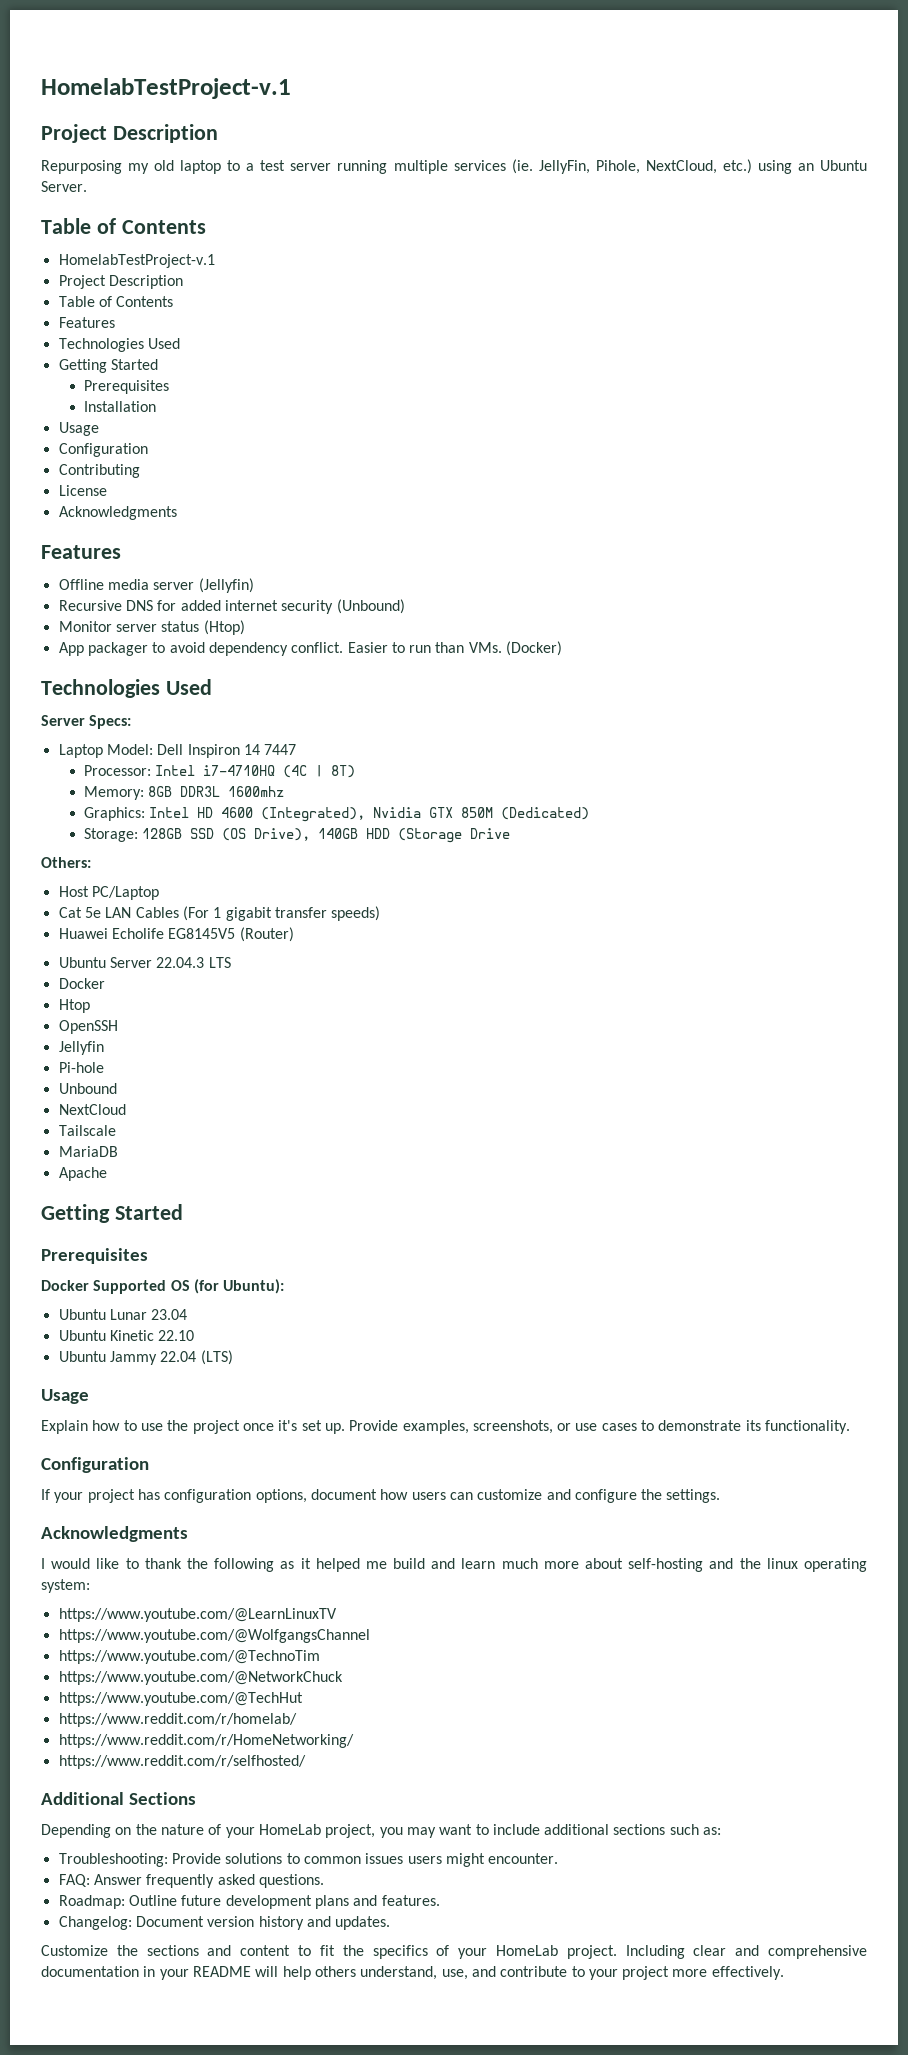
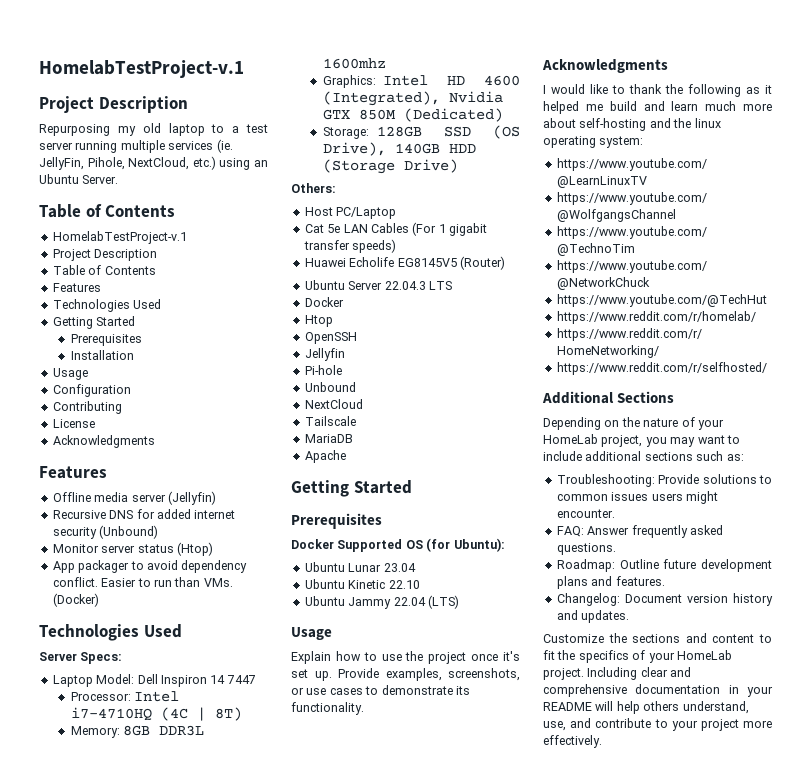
- Storage: 128GB SSD (OS Drive), 140GB HDD (Storage Drive
+ Storage: 128GB SSD (OS Drive), 140GB HDD (Storage Drive)
  Provide examples, screenshots, or use cases to demonstrate its functionality.
- Configuration
- If your project has configuration options, document how users can customize and configure the settings.

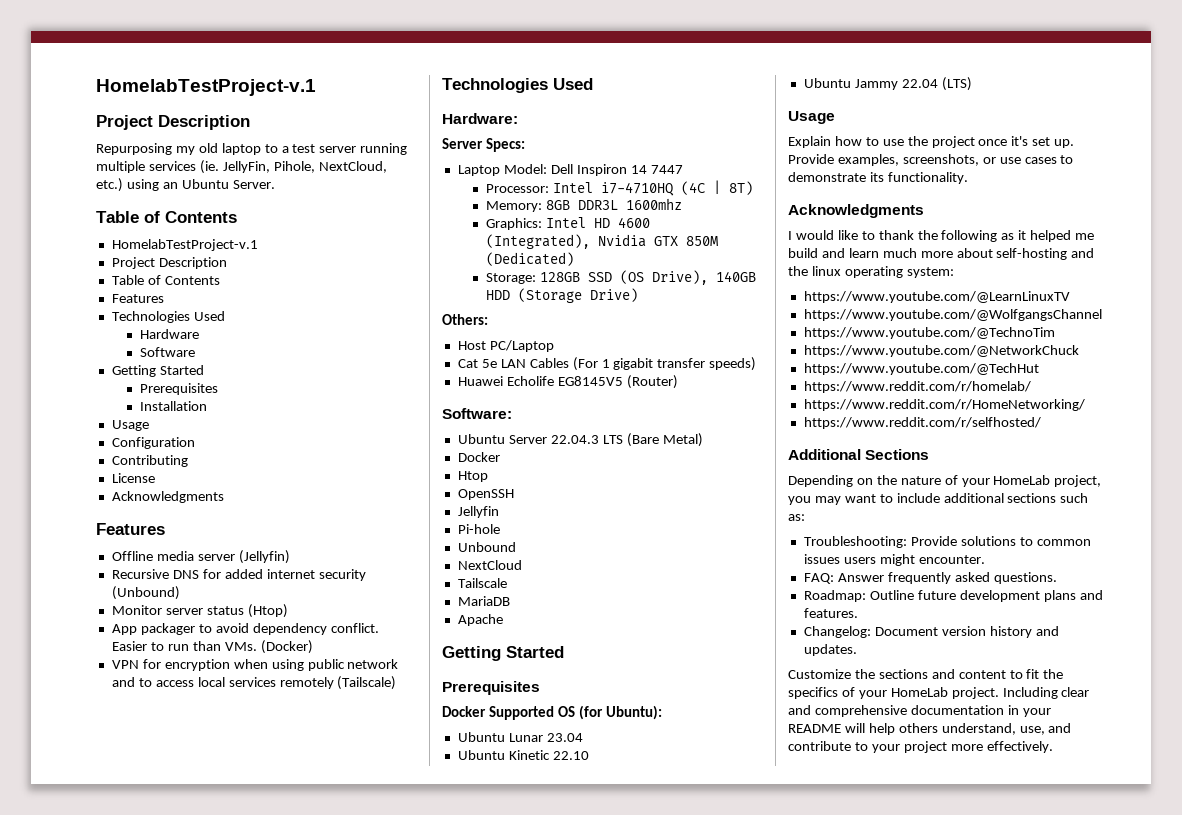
+ Hardware
+ Software
  Easier to run than VMs. (Docker)
+ VPN for encryption when using public network and to access local services remotely (Tailscale)
  Technologies Used
+ Hardware:
+ Software:
- Ubuntu Server 22.04.3 LTS
+ Ubuntu Server 22.04.3 LTS (Bare Metal)

